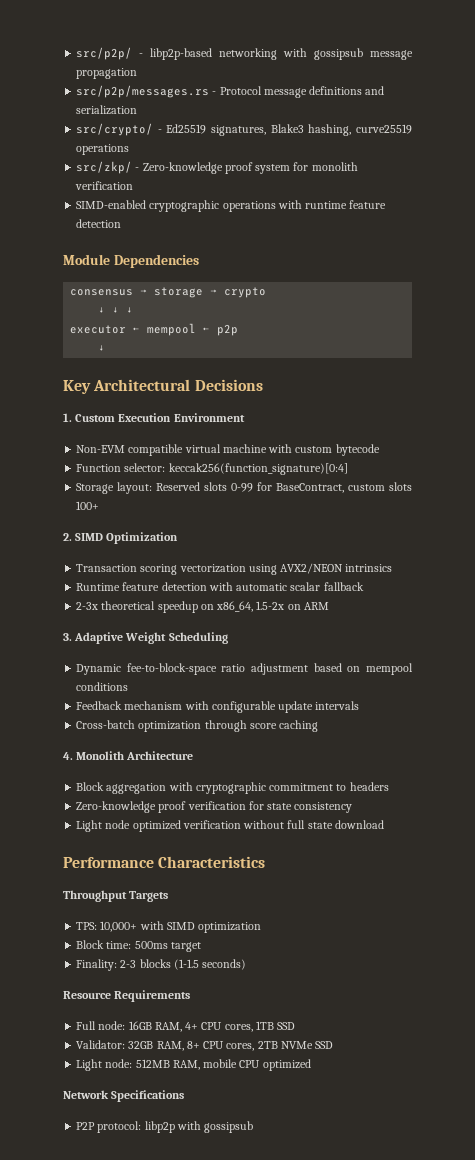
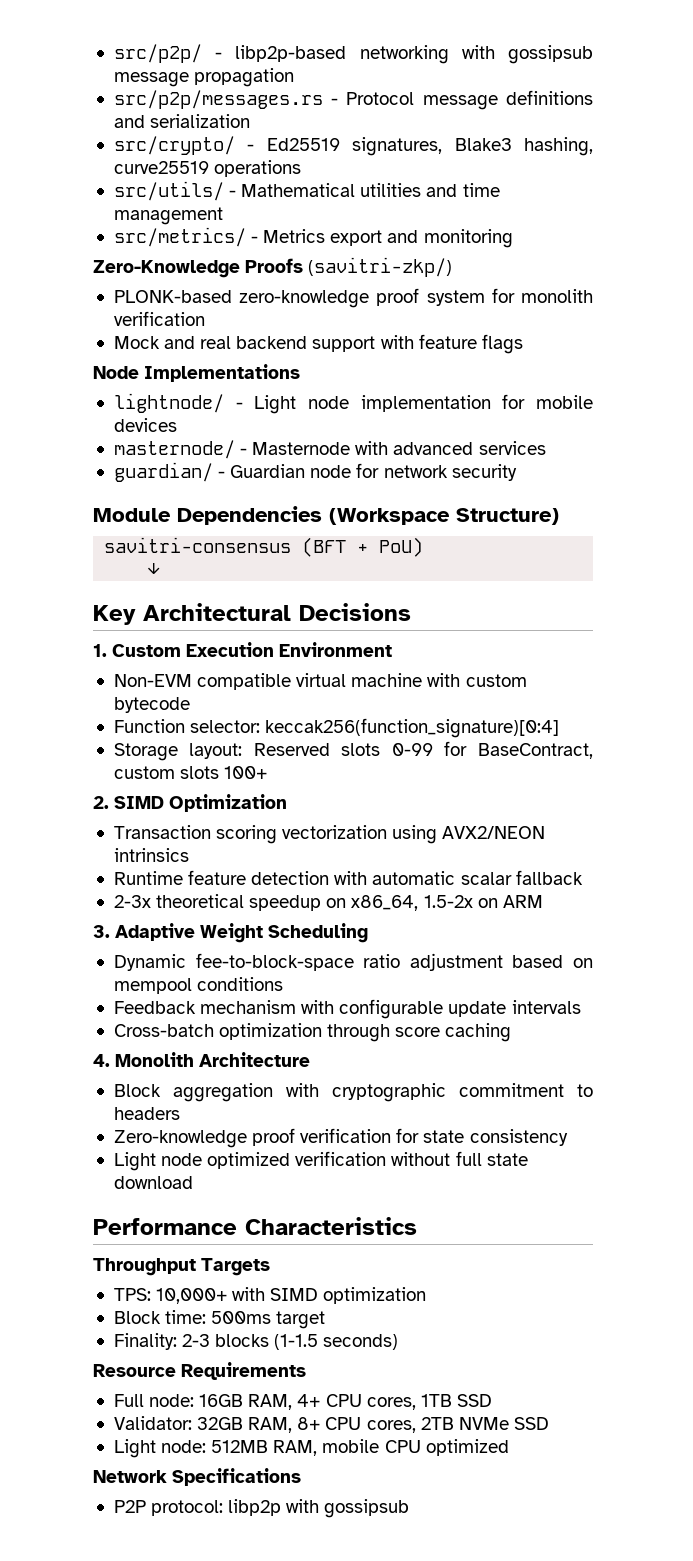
- src/zkp/ - Zero-knowledge proof system for monolith verification
+ src/utils/ - Mathematical utilities and time management
+ src/metrics/ - Metrics export and monitoring
+ Zero-Knowledge Proofs (savitri-zkp/)
+ PLONK-based zero-knowledge proof system for monolith verification
- SIMD-enabled cryptographic operations with runtime feature detection
- Module Dependencies
- consensus → storage → crypto
- ↓ ↓ ↓
- executor ← mempool ← p2p
+ Mock and real backend support with feature flags
+ Node Implementations
+ lightnode/ - Light node implementation for mobile devices
+ masternode/ - Masternode with advanced services
+ guardian/ - Guardian node for network security
+ Module Dependencies (Workspace Structure)
+ savitri-consensus (BFT + PoU)

